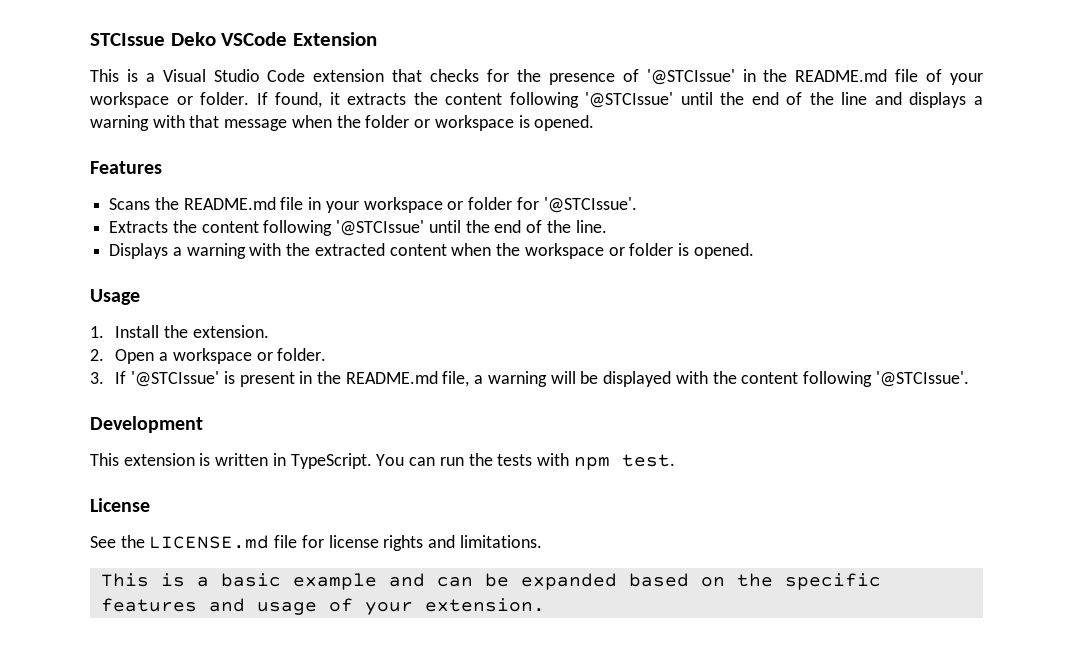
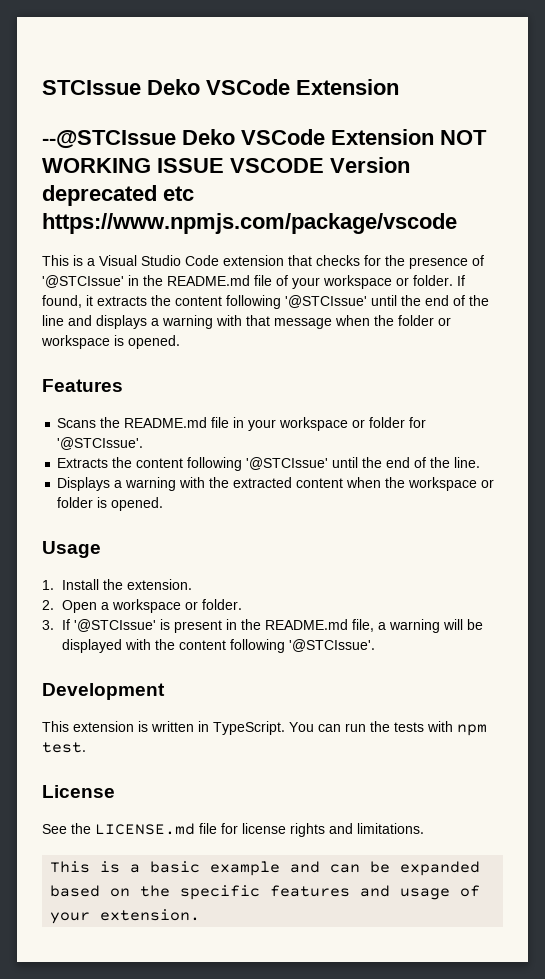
+ --@STCIssue Deko VSCode Extension NOT WORKING ISSUE VSCODE Version deprecated etc https://www.npmjs.com/package/vscode

